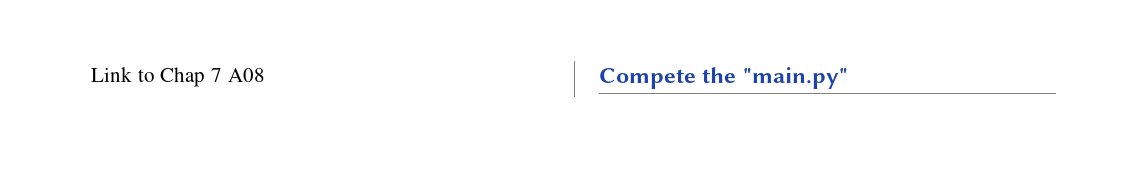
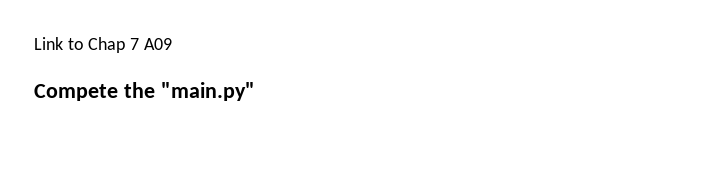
- Link to Chap 7 A08
+ Link to Chap 7 A09

